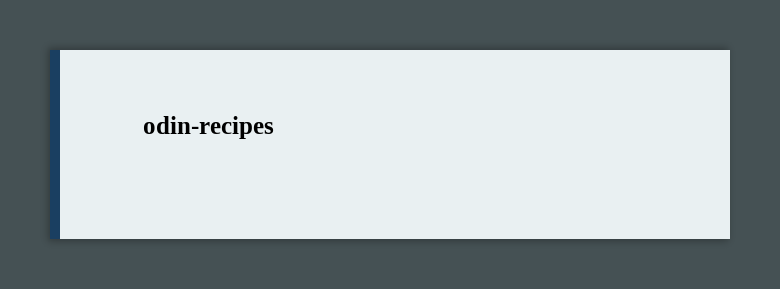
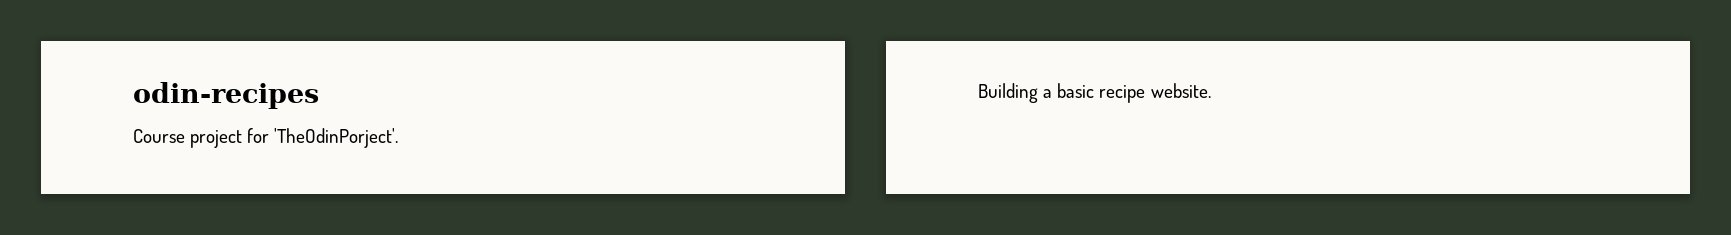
+ Course project for 'TheOdinPorject'.
+ Building a basic recipe website.

